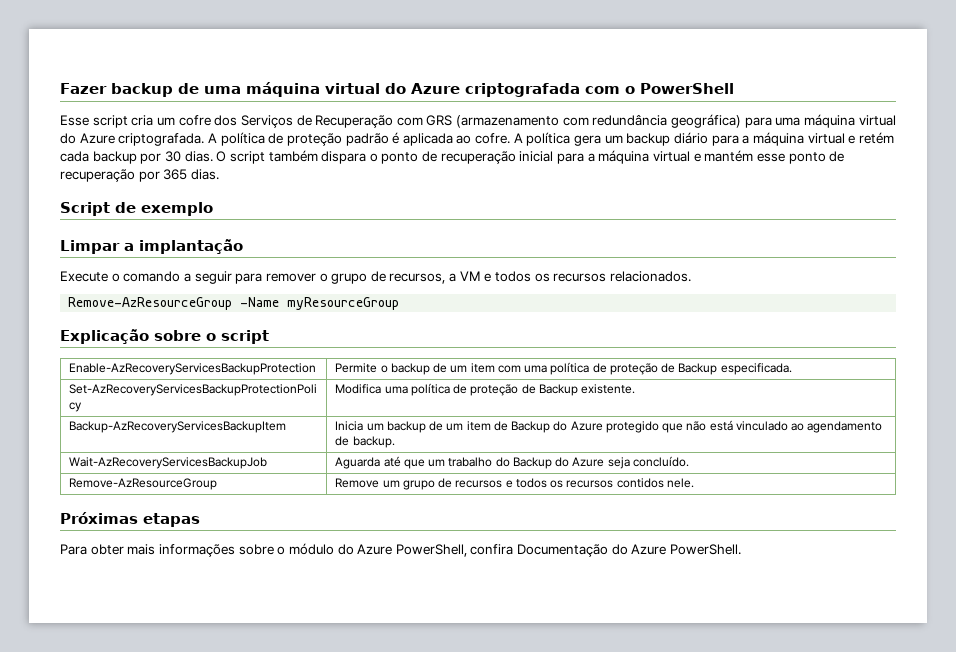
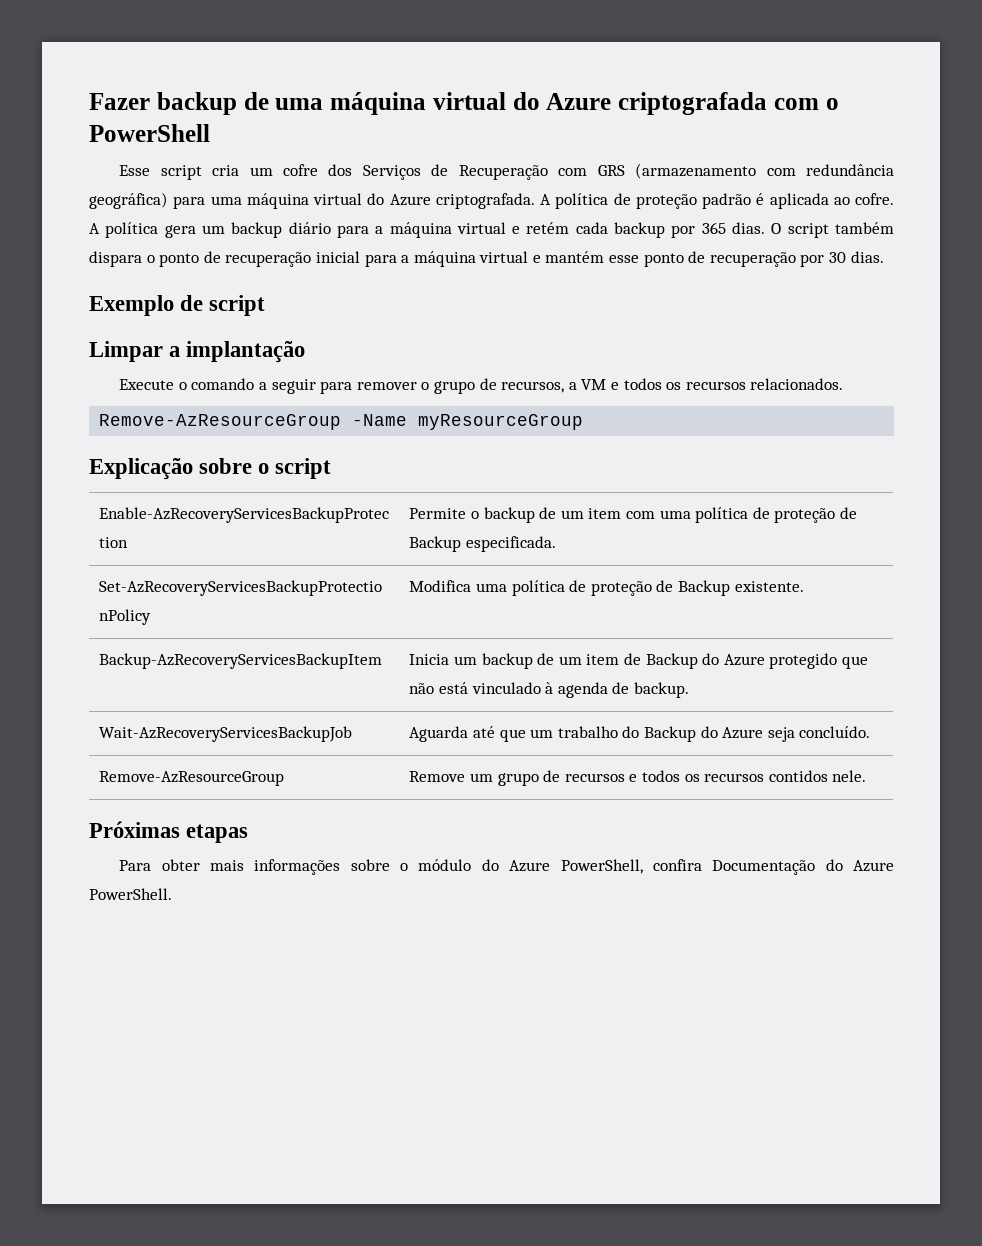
- A política gera um backup diário para a máquina virtual e retém cada backup por 30 dias.
+ A política gera um backup diário para a máquina virtual e retém cada backup por 365 dias.
- O script também dispara o ponto de recuperação inicial para a máquina virtual e mantém esse ponto de recuperação por 365 dias.
+ O script também dispara o ponto de recuperação inicial para a máquina virtual e mantém esse ponto de recuperação por 30 dias.
- Script de exemplo
+ Exemplo de script
- Backup-AzRecoveryServicesBackupItem | Inicia um backup de um item de Backup do Azure protegido que não está vinculado ao agendamento de backup.
+ Backup-AzRecoveryServicesBackupItem | Inicia um backup de um item de Backup do Azure protegido que não está vinculado à agenda de backup.

